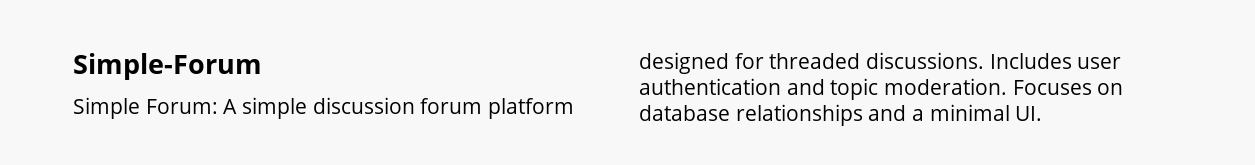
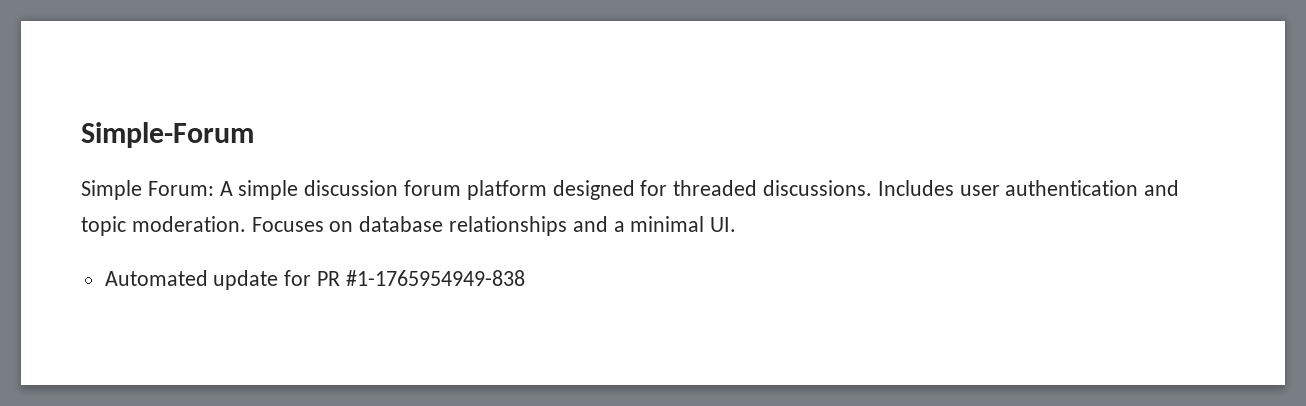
+ Automated update for PR #1-1765954949-838

